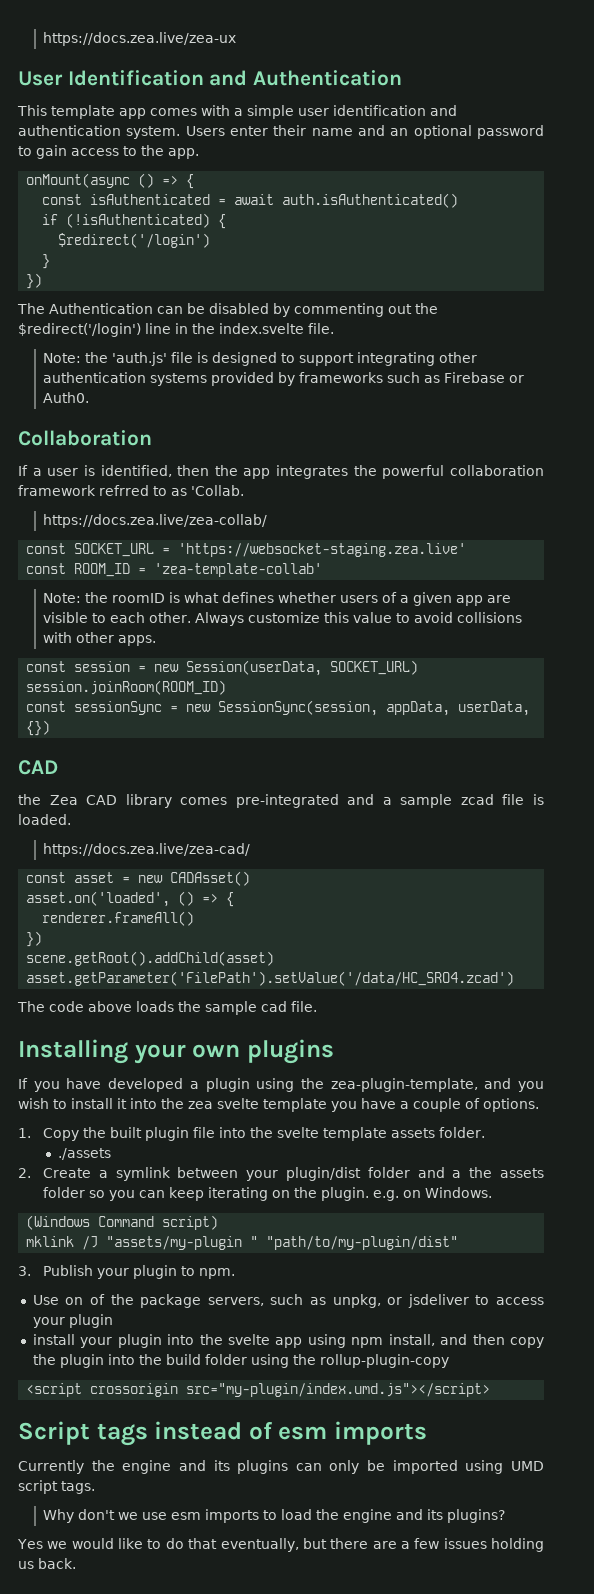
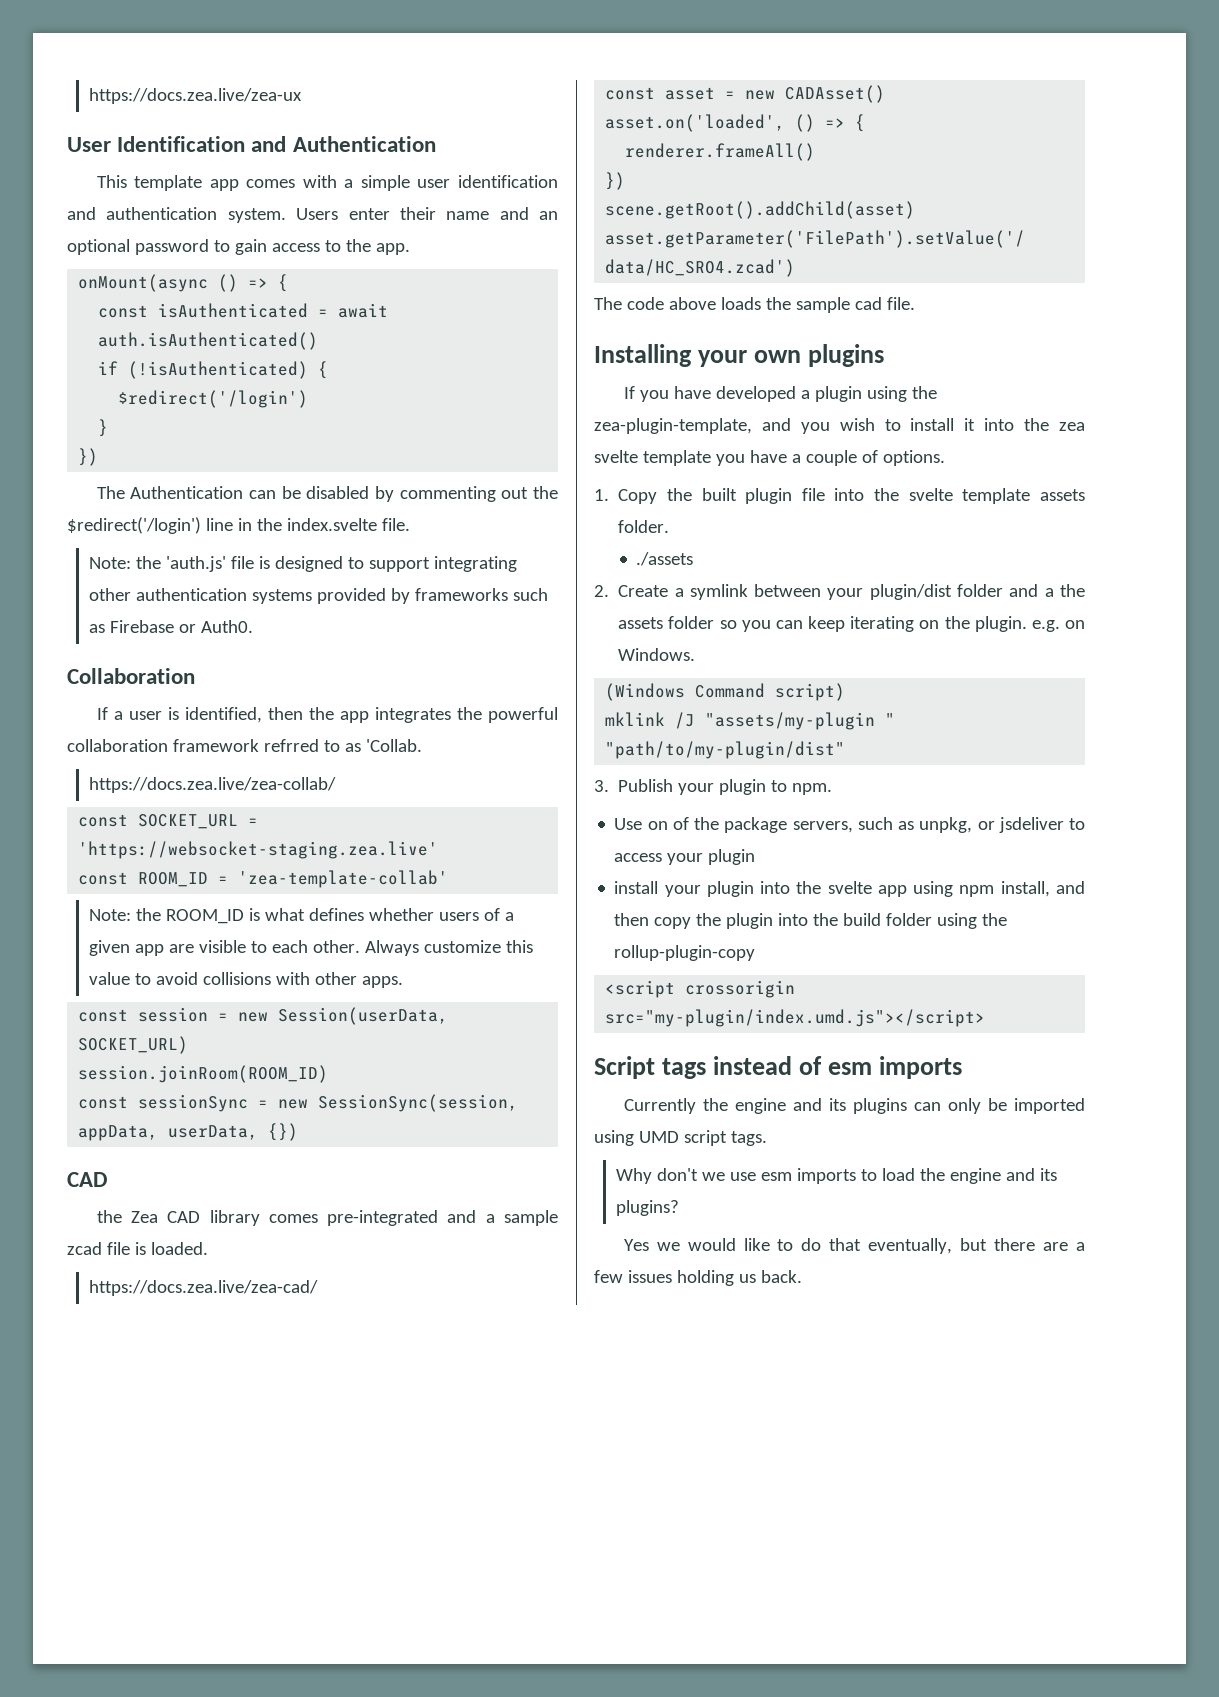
- Note: the roomID is what defines whether users of a given app are visible to each other.
+ Note: the ROOM_ID is what defines whether users of a given app are visible to each other.

